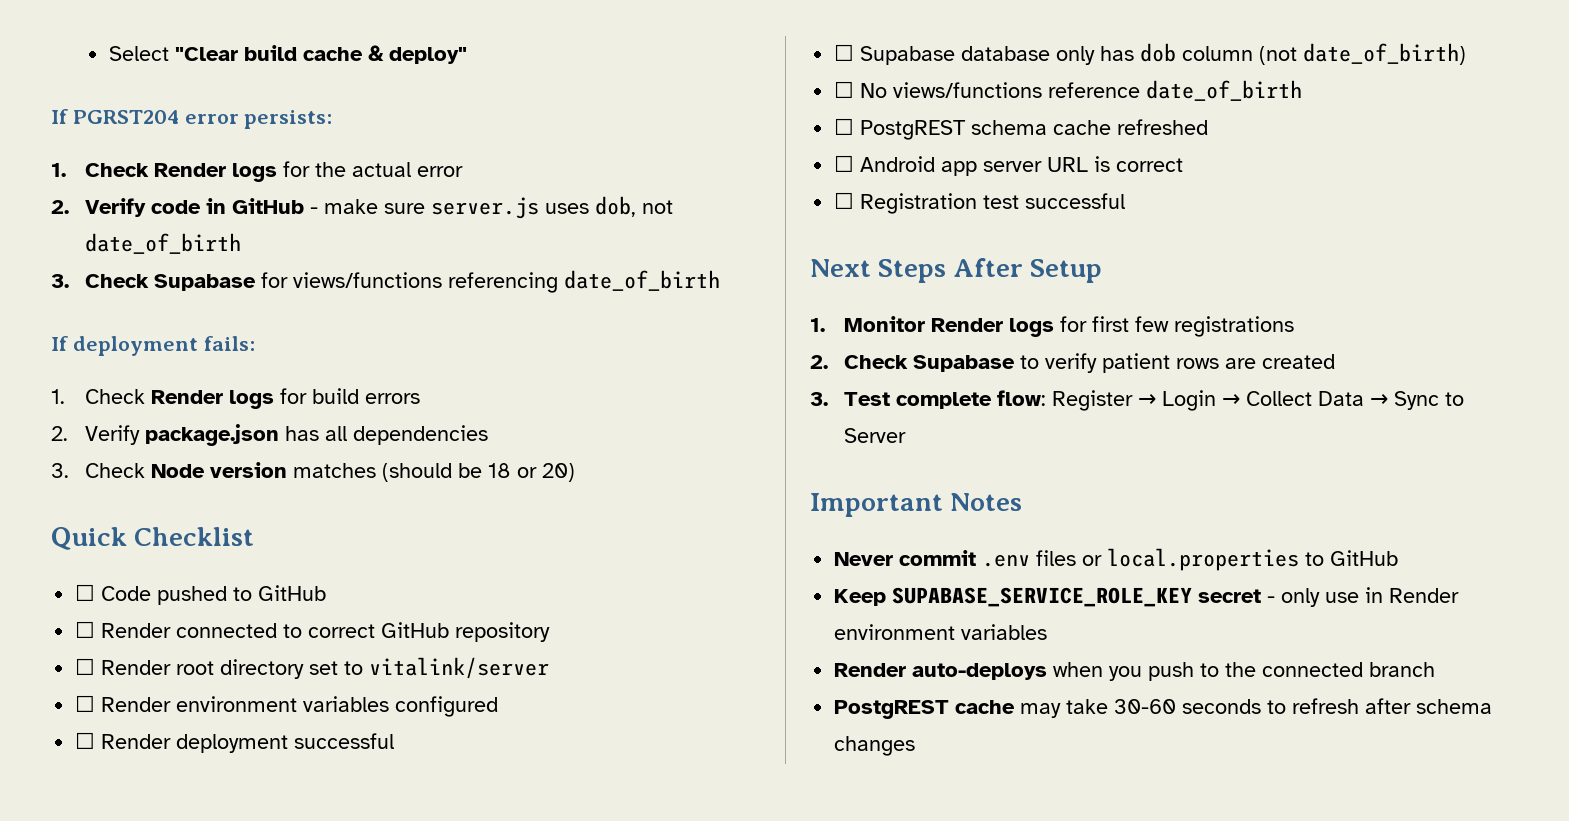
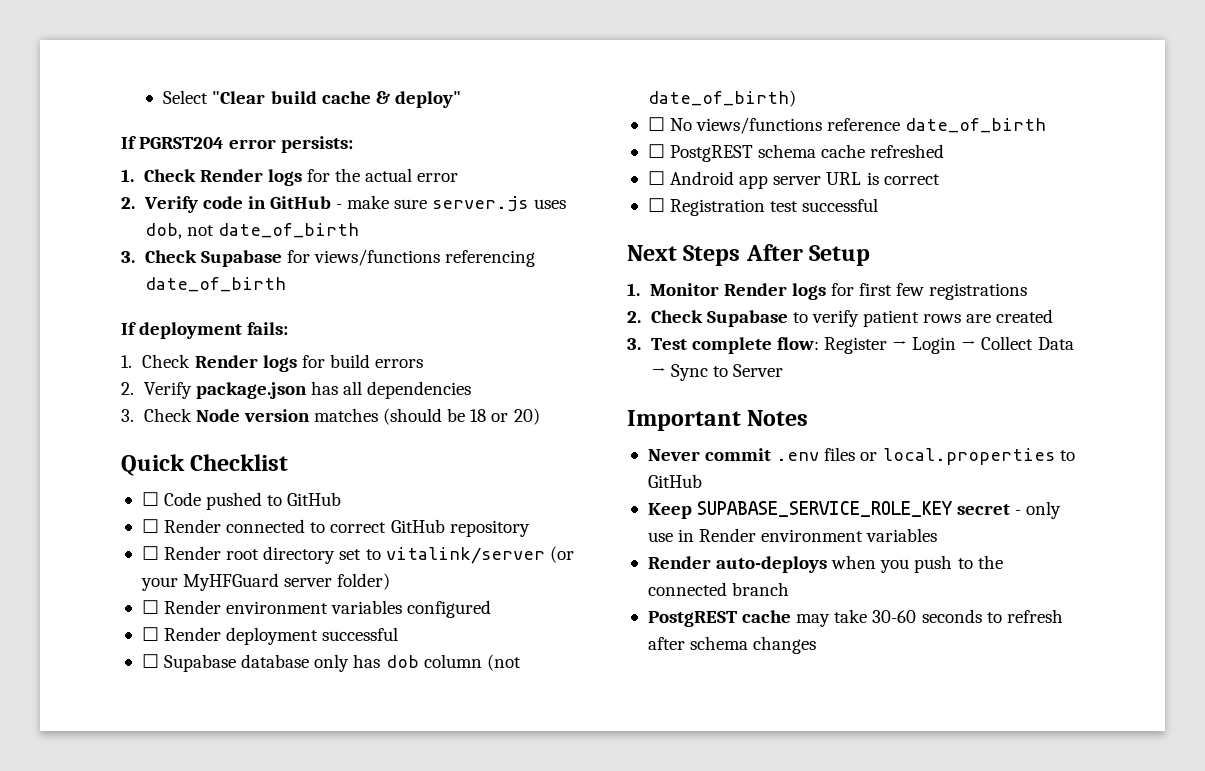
- ☐ Render root directory set to vitalink/server
+ ☐ Render root directory set to vitalink/server (or your MyHFGuard server folder)

